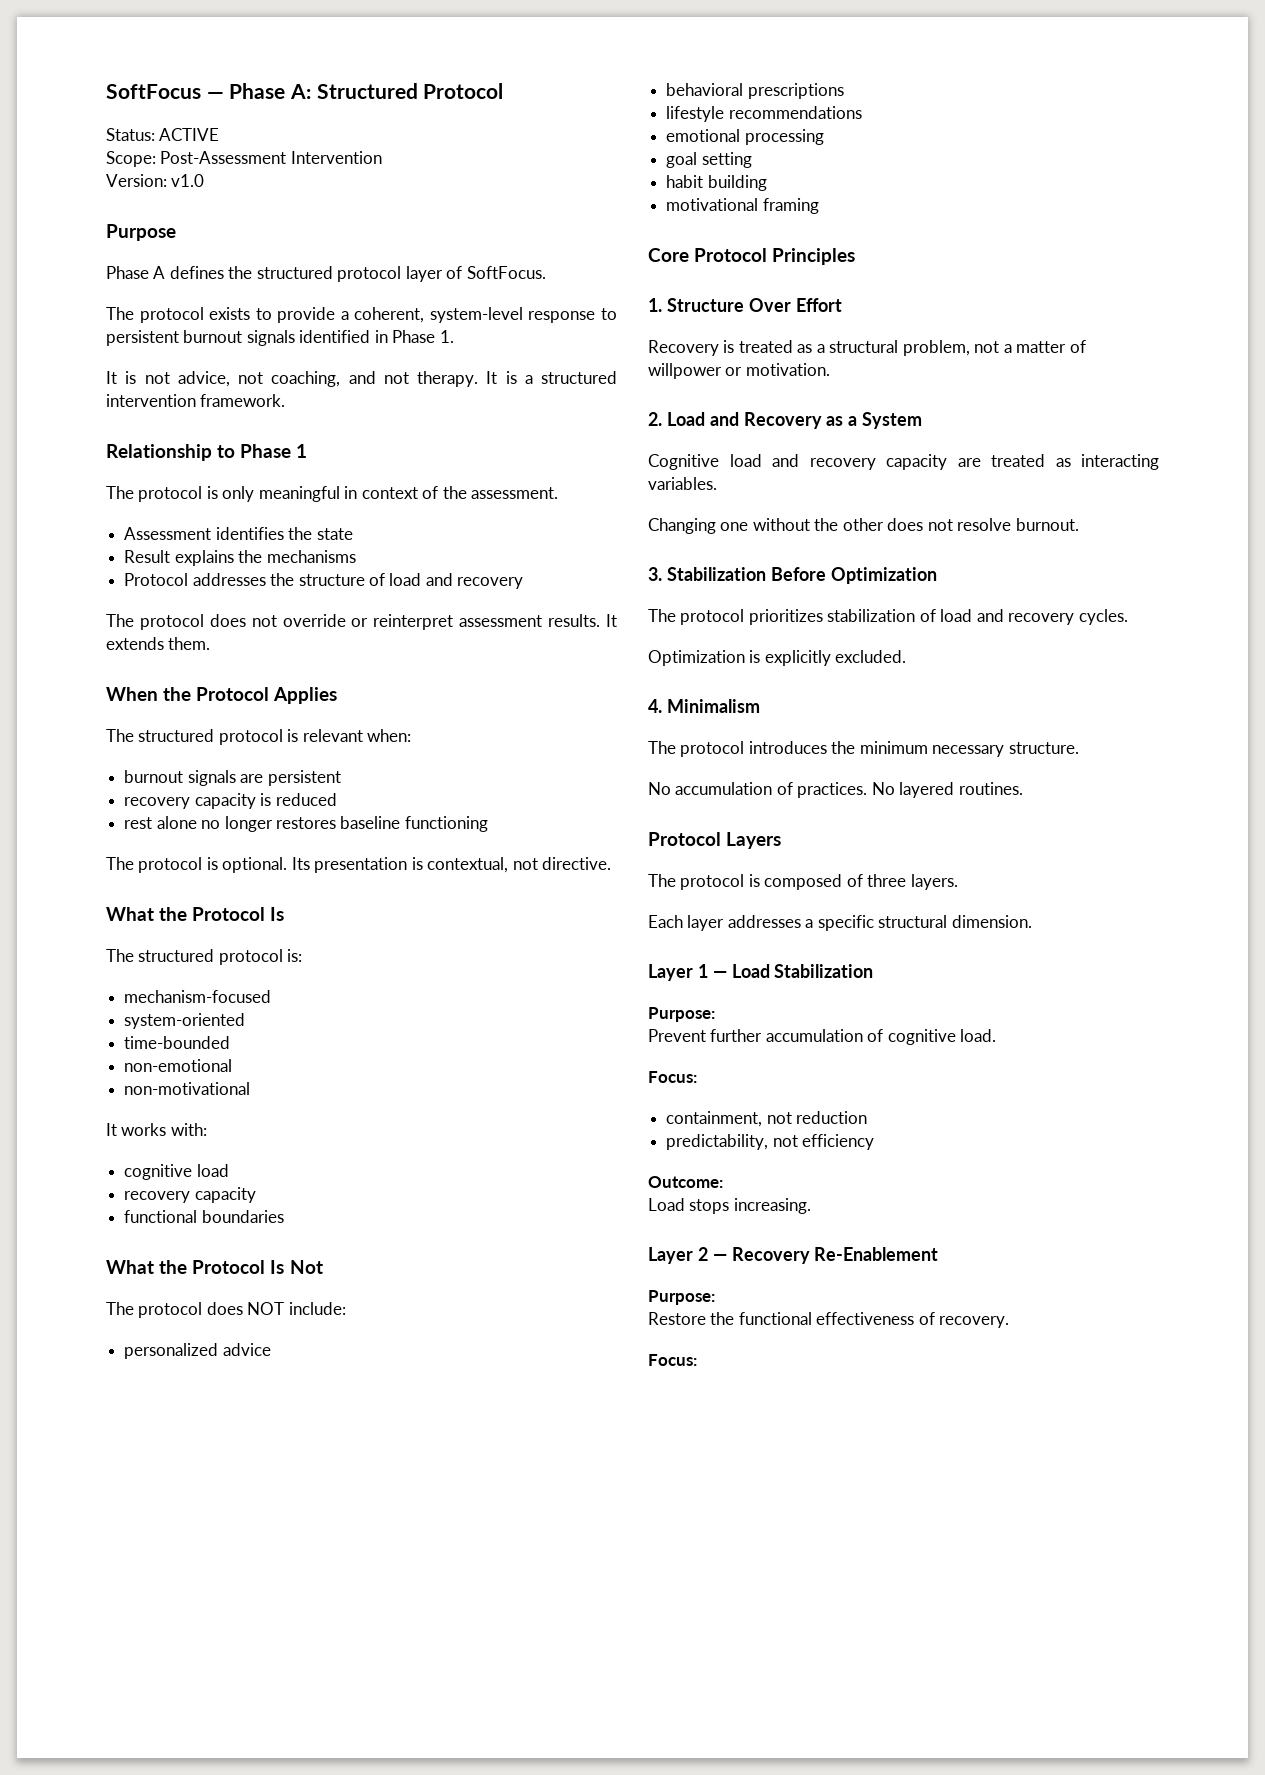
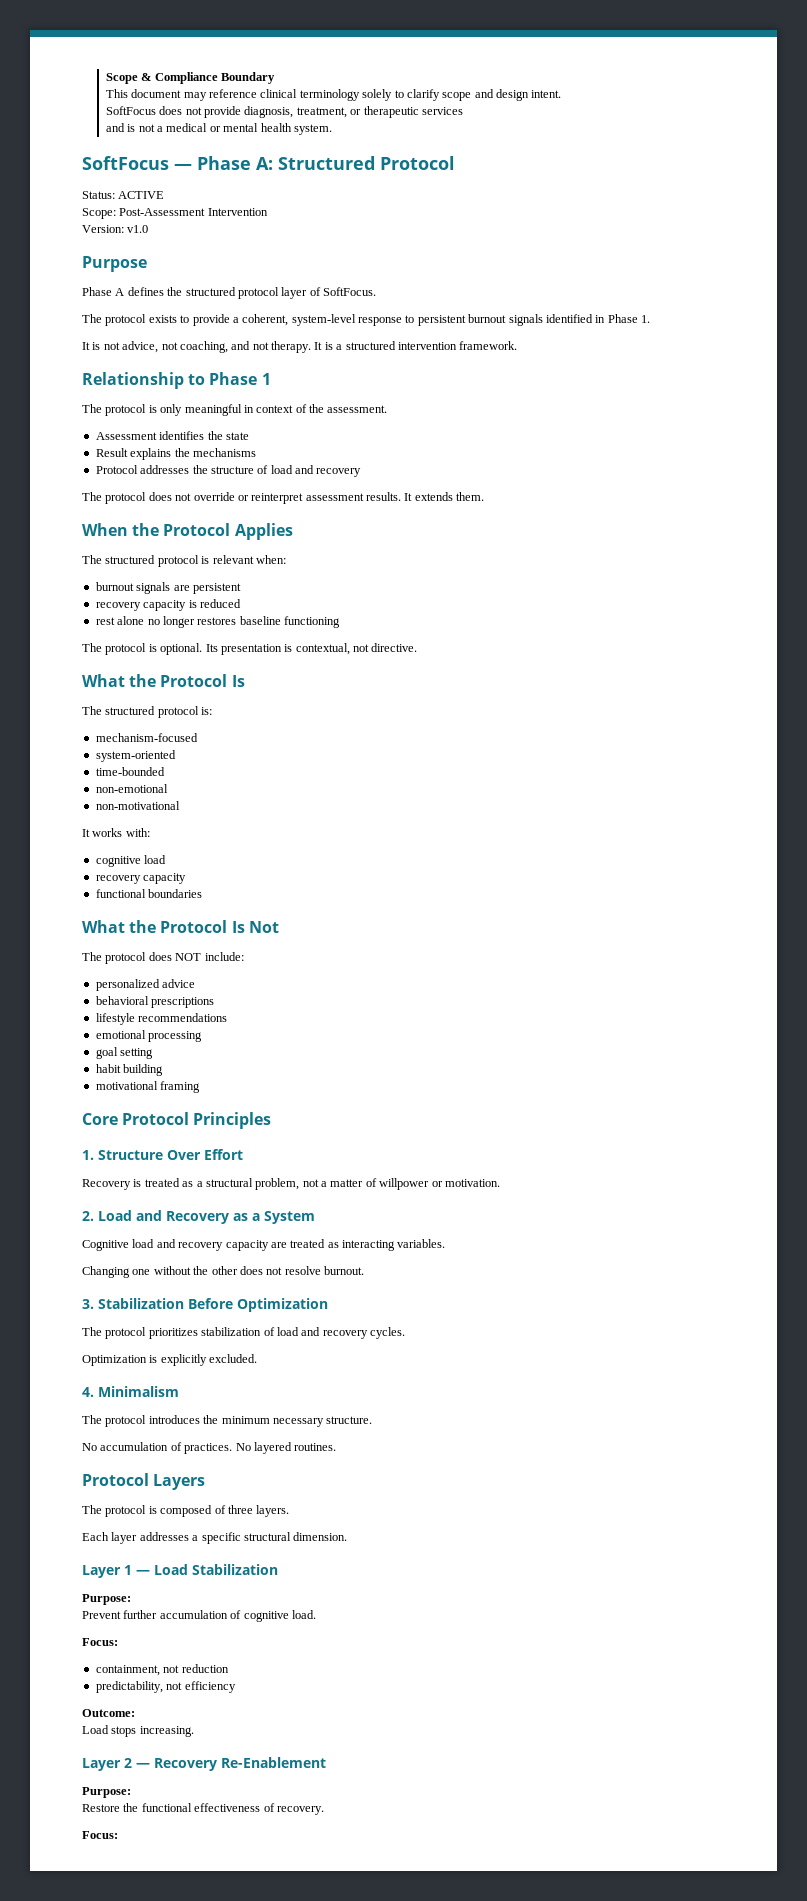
+ Scope & Compliance Boundary
+ This document may reference clinical terminology solely to clarify scope and design intent.
+ SoftFocus does not provide diagnosis, treatment, or therapeutic services
+ and is not a medical or mental health system.

